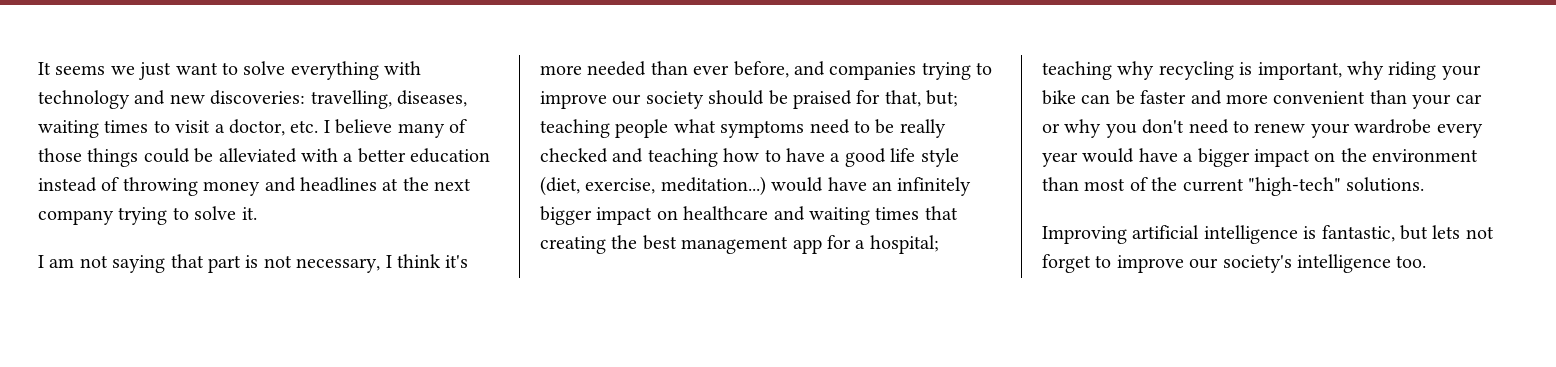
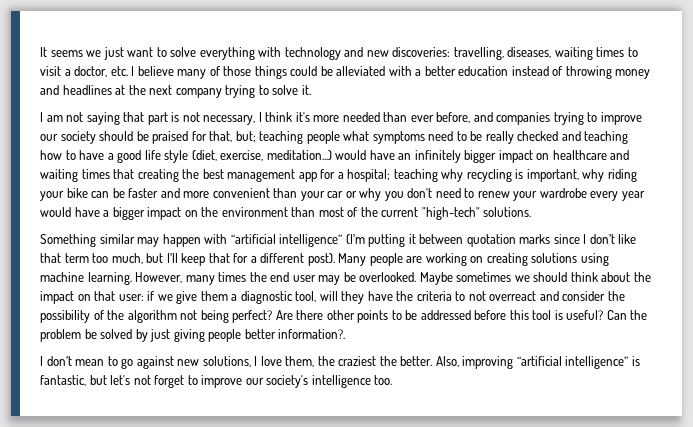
- Improving artificial intelligence is fantastic, but lets not forget to improve our society's intelligence too.
+ Something similar may happen with “artificial intelligence” (I’m putting it between quotation marks since I don’t like that term too much, but I’ll keep that for a different post). Many people are working on creating solutions using machine learning. However, many times the end user may be overlooked. Maybe sometimes we should think about the impact on that user: if we give them a diagnostic tool, will they have the criteria to not overreact and consider the possibility of the algorithm not being perfect? Are there other points to be addressed before this tool is useful? Can the problem be solved by just giving people better information?.
+ I don’t mean to go against new solutions, I love them, the craziest the better. Also, improving “artificial intelligence” is fantastic, but let's not forget to improve our society's intelligence too.

